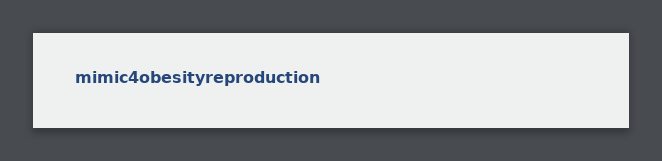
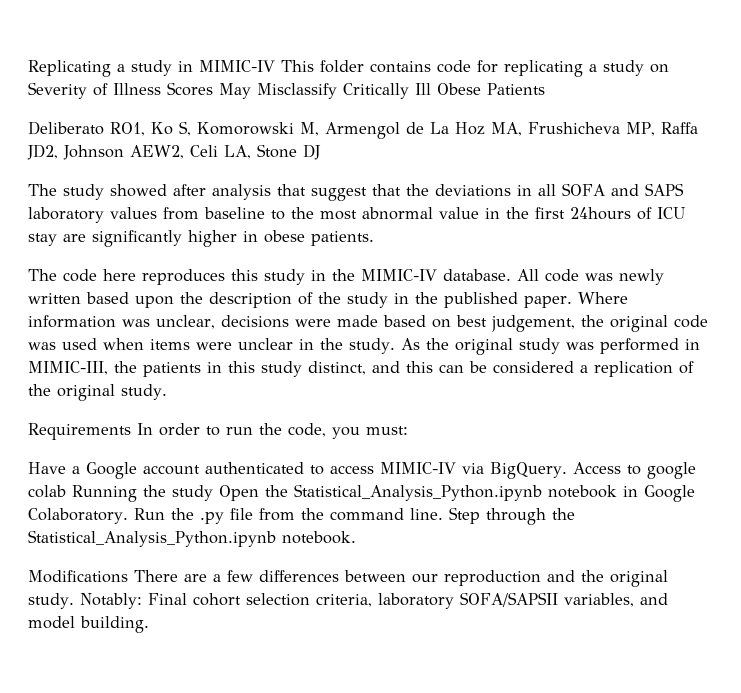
- mimic4obesityreproduction
+ Replicating a study in MIMIC-IV This folder contains code for replicating a study on Severity of Illness Scores May Misclassify Critically Ill Obese Patients
+ Deliberato RO1, Ko S, Komorowski M, Armengol de La Hoz MA, Frushicheva MP, Raffa JD2, Johnson AEW2, Celi LA, Stone DJ
+ The study showed after analysis that suggest that the deviations in all SOFA and SAPS laboratory values from baseline to the most abnormal value in the first 24hours of ICU stay are significantly higher in obese patients.
+ The code here reproduces this study in the MIMIC-IV database. All code was newly written based upon the description of the study in the published paper. Where information was unclear, decisions were made based on best judgement, the original code was used when items were unclear in the study. As the original study was performed in MIMIC-III, the patients in this study distinct, and this can be considered a replication of the original study.
+ Requirements In order to run the code, you must:
+ Have a Google account authenticated to access MIMIC-IV via BigQuery. Access to google colab Running the study Open the Statistical_Analysis_Python.ipynb notebook in Google Colaboratory. Run the .py file from the command line. Step through the Statistical_Analysis_Python.ipynb notebook.
+ Modifications There are a few differences between our reproduction and the original study. Notably: Final cohort selection criteria, laboratory SOFA/SAPSII variables, and model building.

